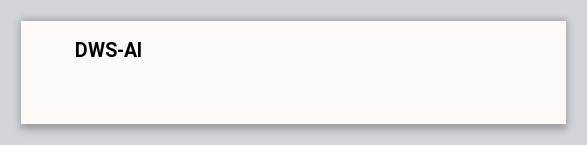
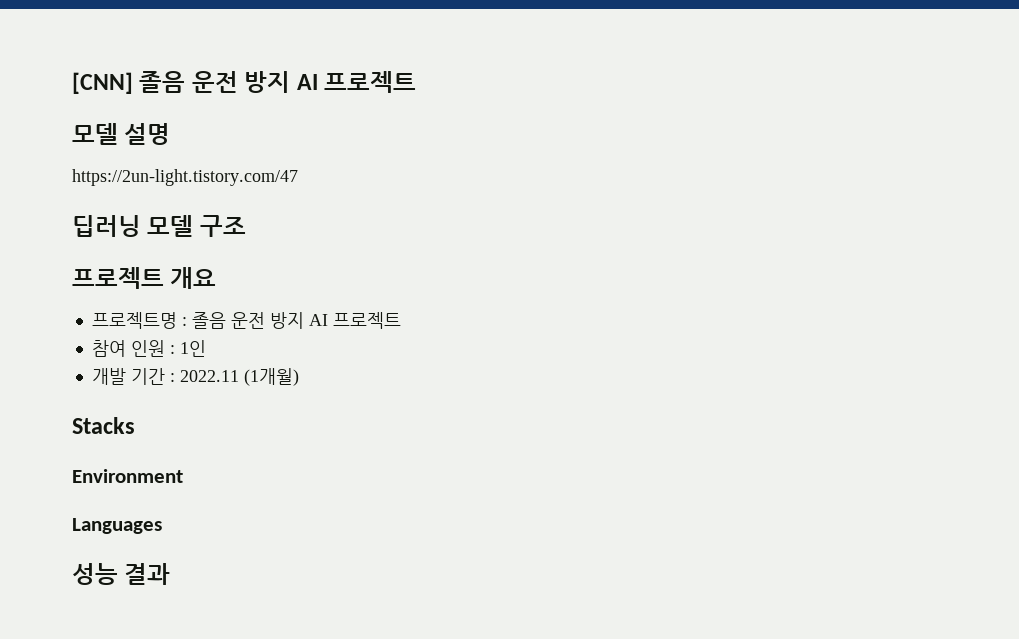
- DWS-AI
+ [CNN] 졸음 운전 방지 AI 프로젝트
+ 모델 설명
+ https://2un-light.tistory.com/47
+ 딥러닝 모델 구조
+ 프로젝트 개요
+ 프로젝트명 : 졸음 운전 방지 AI 프로젝트
+ 참여 인원 : 1인
+ 개발 기간 : 2022.11 (1개월)
+ Stacks
+ Environment
+ Languages
+ 성능 결과

